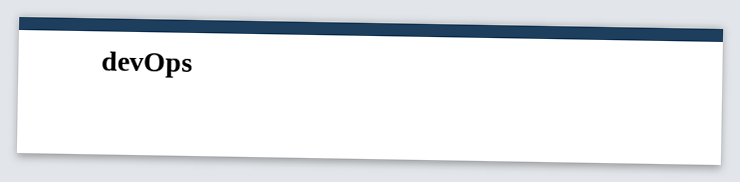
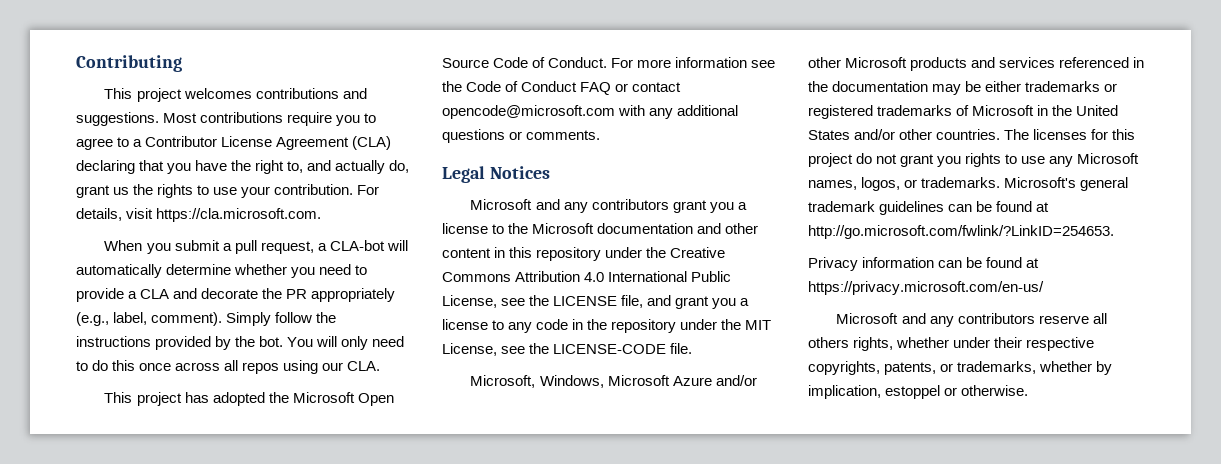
- devOps
+ Contributing
+ This project welcomes contributions and suggestions. Most contributions require you to agree to a Contributor License Agreement (CLA) declaring that you have the right to, and actually do, grant us the rights to use your contribution. For details, visit https://cla.microsoft.com.
+ When you submit a pull request, a CLA-bot will automatically determine whether you need to provide a CLA and decorate the PR appropriately (e.g., label, comment). Simply follow the instructions provided by the bot. You will only need to do this once across all repos using our CLA.
+ This project has adopted the Microsoft Open Source Code of Conduct. For more information see the Code of Conduct FAQ or contact opencode@microsoft.com with any additional questions or comments.
+ Legal Notices
+ Microsoft and any contributors grant you a license to the Microsoft documentation and other content in this repository under the Creative Commons Attribution 4.0 International Public License, see the LICENSE file, and grant you a license to any code in the repository under the MIT License, see the LICENSE-CODE file.
+ Microsoft, Windows, Microsoft Azure and/or other Microsoft products and services referenced in the documentation may be either trademarks or registered trademarks of Microsoft in the United States and/or other countries. The licenses for this project do not grant you rights to use any Microsoft names, logos, or trademarks. Microsoft's general trademark guidelines can be found at http://go.microsoft.com/fwlink/?LinkID=254653.
+ Privacy information can be found at https://privacy.microsoft.com/en-us/
+ Microsoft and any contributors reserve all others rights, whether under their respective copyrights, patents, or trademarks, whether by implication, estoppel or otherwise.

